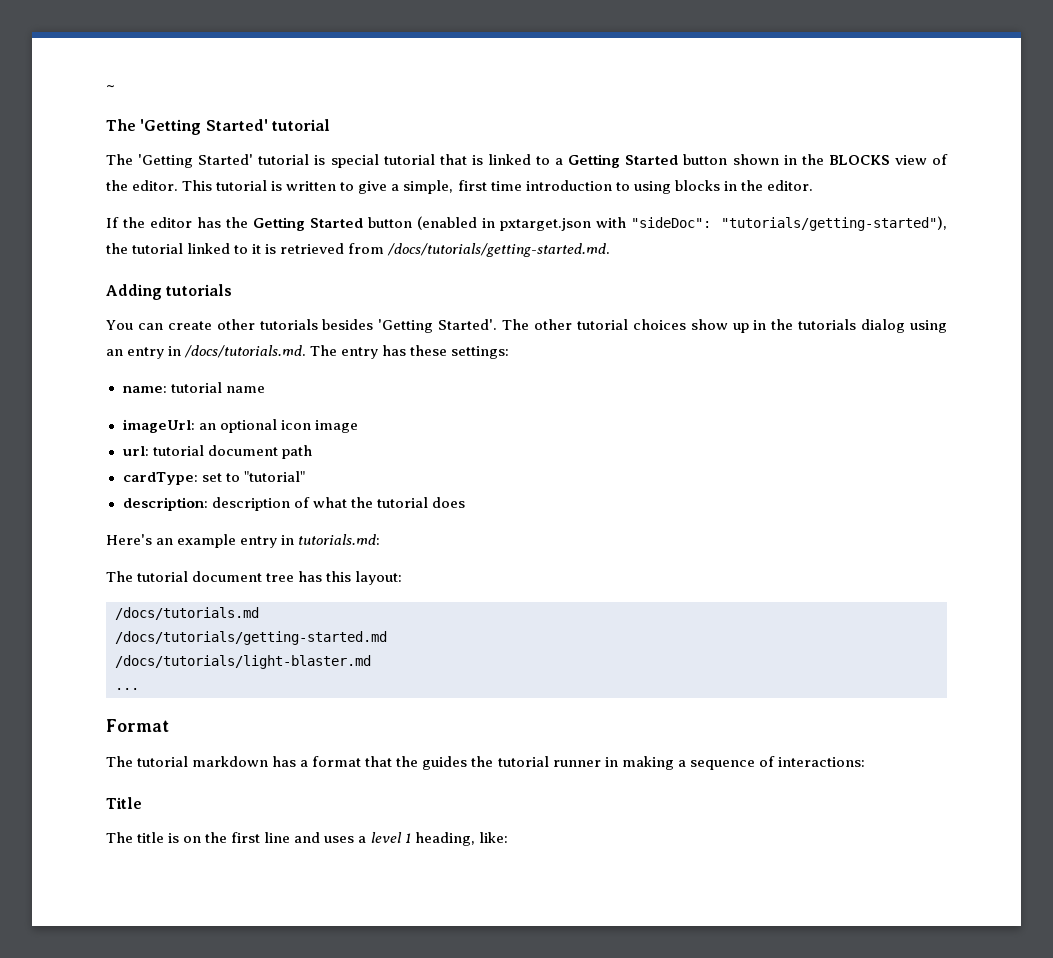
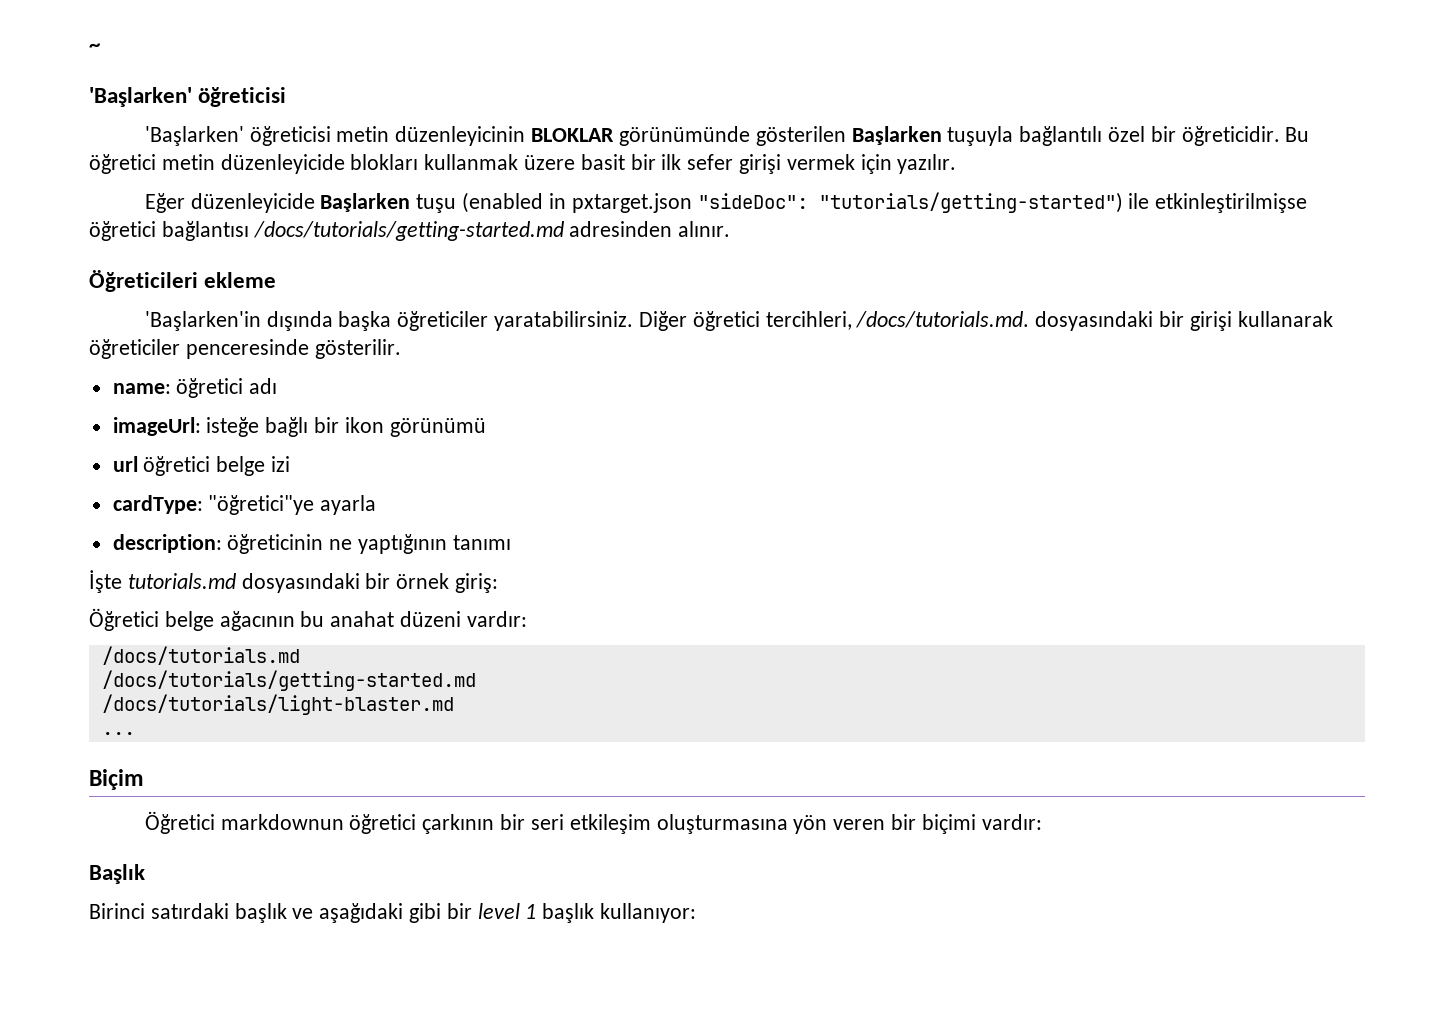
  ~
- The 'Getting Started' tutorial
- The 'Getting Started' tutorial is special tutorial that is linked to a Getting Started button shown in the BLOCKS view of the editor. This tutorial is written to give a simple, first time introduction to using blocks in the editor.
- If the editor has the Getting Started button (enabled in pxtarget.json with "sideDoc": "tutorials/getting-started"), the tutorial linked to it is retrieved from /docs/tutorials/getting-started.md.
- Adding tutorials
- You can create other tutorials besides 'Getting Started'. The other tutorial choices show up in the tutorials dialog using an entry in /docs/tutorials.md. The entry has these settings:
+ 'Başlarken' öğreticisi
+ 'Başlarken' öğreticisi metin düzenleyicinin BLOKLAR görünümünde gösterilen Başlarken tuşuyla bağlantılı özel bir öğreticidir. Bu öğretici metin düzenleyicide blokları kullanmak üzere basit bir ilk sefer girişi vermek için yazılır.
+ Eğer düzenleyicide Başlarken tuşu (enabled in pxtarget.json "sideDoc": "tutorials/getting-started") ile etkinleştirilmişse öğretici bağlantısı /docs/tutorials/getting-started.md adresinden alınır.
+ Öğreticileri ekleme
+ 'Başlarken'in dışında başka öğreticiler yaratabilirsiniz. Diğer öğretici tercihleri, /docs/tutorials.md. dosyasındaki bir girişi kullanarak öğreticiler penceresinde gösterilir.
- name: tutorial name
+ name: öğretici adı
- imageUrl: an optional icon image
- url: tutorial document path
- cardType: set to "tutorial"
- description: description of what the tutorial does
- Here's an example entry in tutorials.md:
- The tutorial document tree has this layout:
+ imageUrl: isteğe bağlı bir ikon görünümü
+ url öğretici belge izi
+ cardType: "öğretici"ye ayarla
+ description: öğreticinin ne yaptığının tanımı
+ İşte tutorials.md dosyasındaki bir örnek giriş:
+ Öğretici belge ağacının bu anahat düzeni vardır:
  /docs/tutorials.md
  /docs/tutorials/getting-started.md
  /docs/tutorials/light-blaster.md
  ...
- Format
- The tutorial markdown has a format that the guides the tutorial runner in making a sequence of interactions:
- Title
- The title is on the first line and uses a level 1 heading, like:
+ Biçim
+ Öğretici markdownun öğretici çarkının bir seri etkileşim oluşturmasına yön veren bir biçimi vardır:
+ Başlık
+ Birinci satırdaki başlık ve aşağıdaki gibi bir level 1 başlık kullanıyor:

